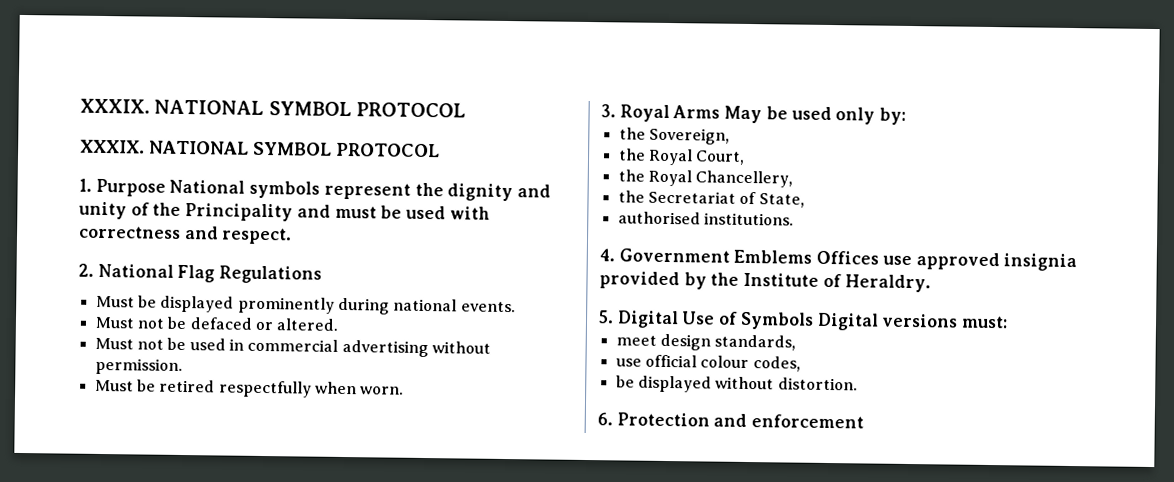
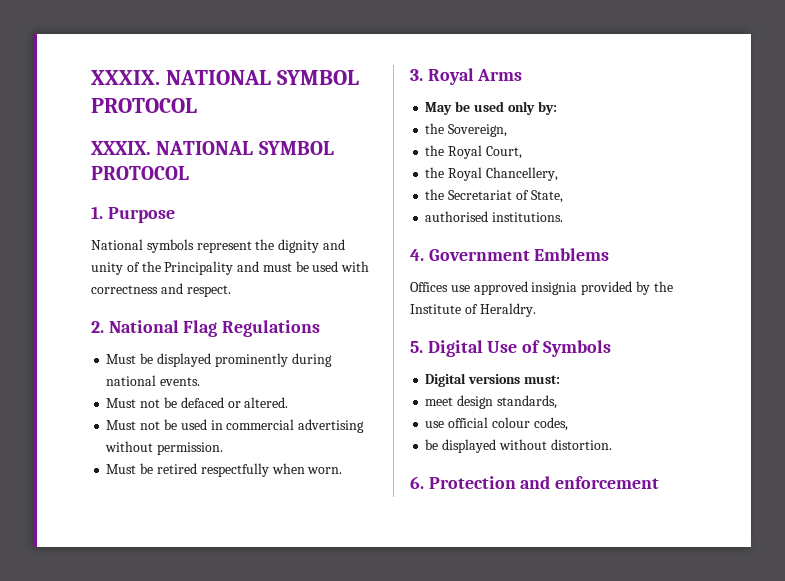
- 1. Purpose National symbols represent the dignity and unity of the Principality and must be used with correctness and respect.
+ 1. Purpose
+ National symbols represent the dignity and unity of the Principality and must be used with correctness and respect.
- 3. Royal Arms May be used only by:
+ 3. Royal Arms
+ May be used only by:
- 4. Government Emblems Offices use approved insignia provided by the Institute of Heraldry.
+ 4. Government Emblems
+ Offices use approved insignia provided by the Institute of Heraldry.
- 5. Digital Use of Symbols Digital versions must:
+ 5. Digital Use of Symbols
+ Digital versions must:

